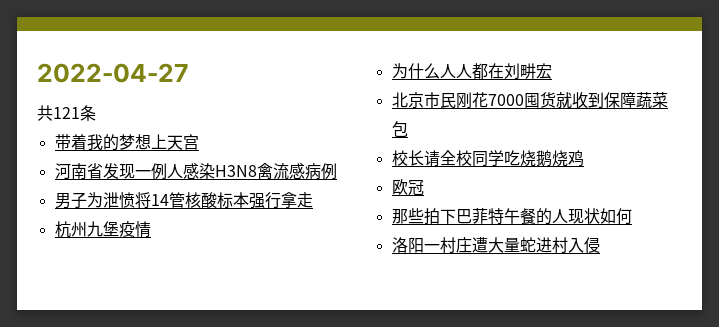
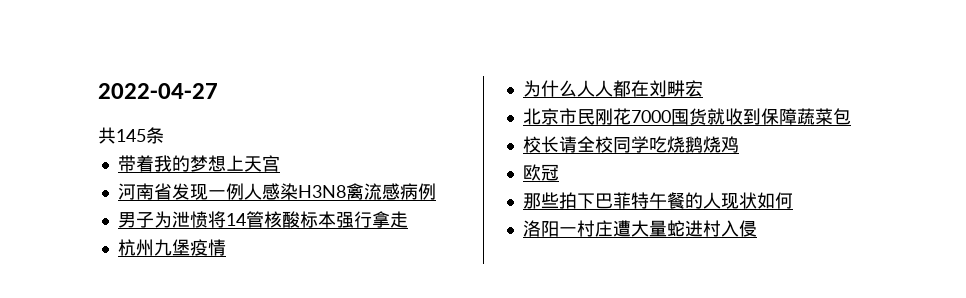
- 共121条
+ 共145条

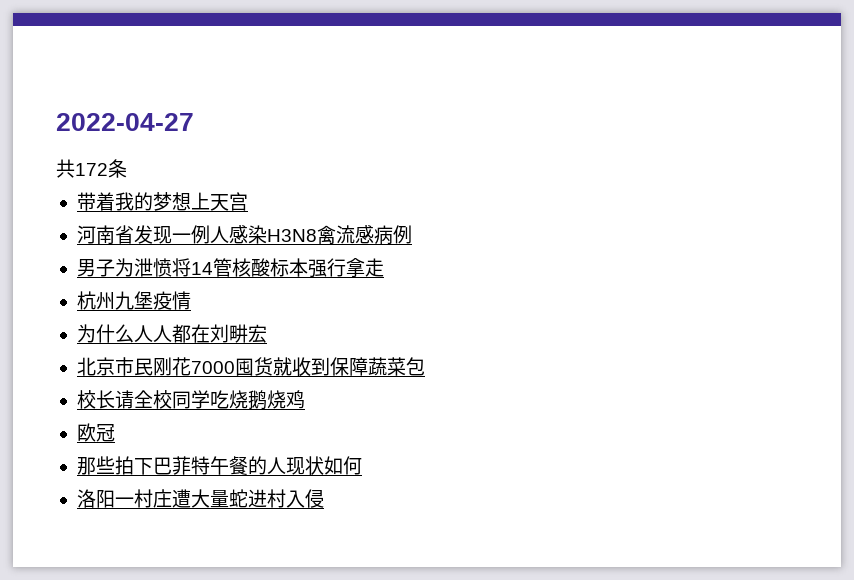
- 共145条
+ 共172条

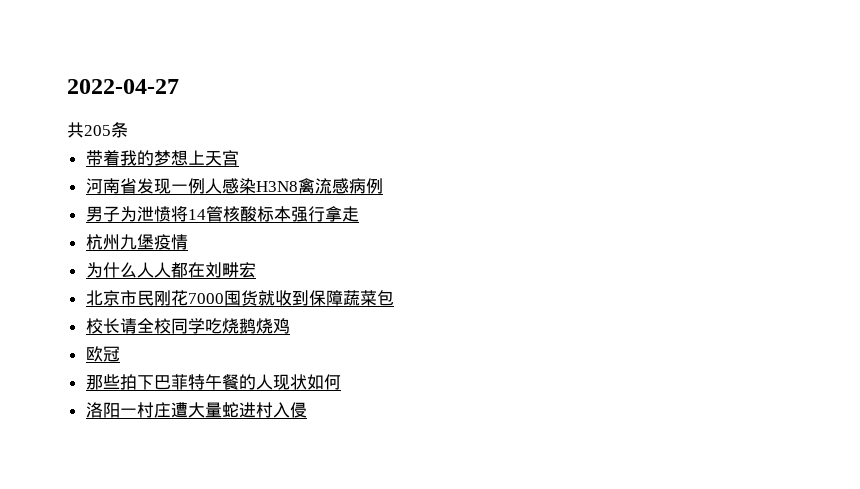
- 共172条
+ 共205条

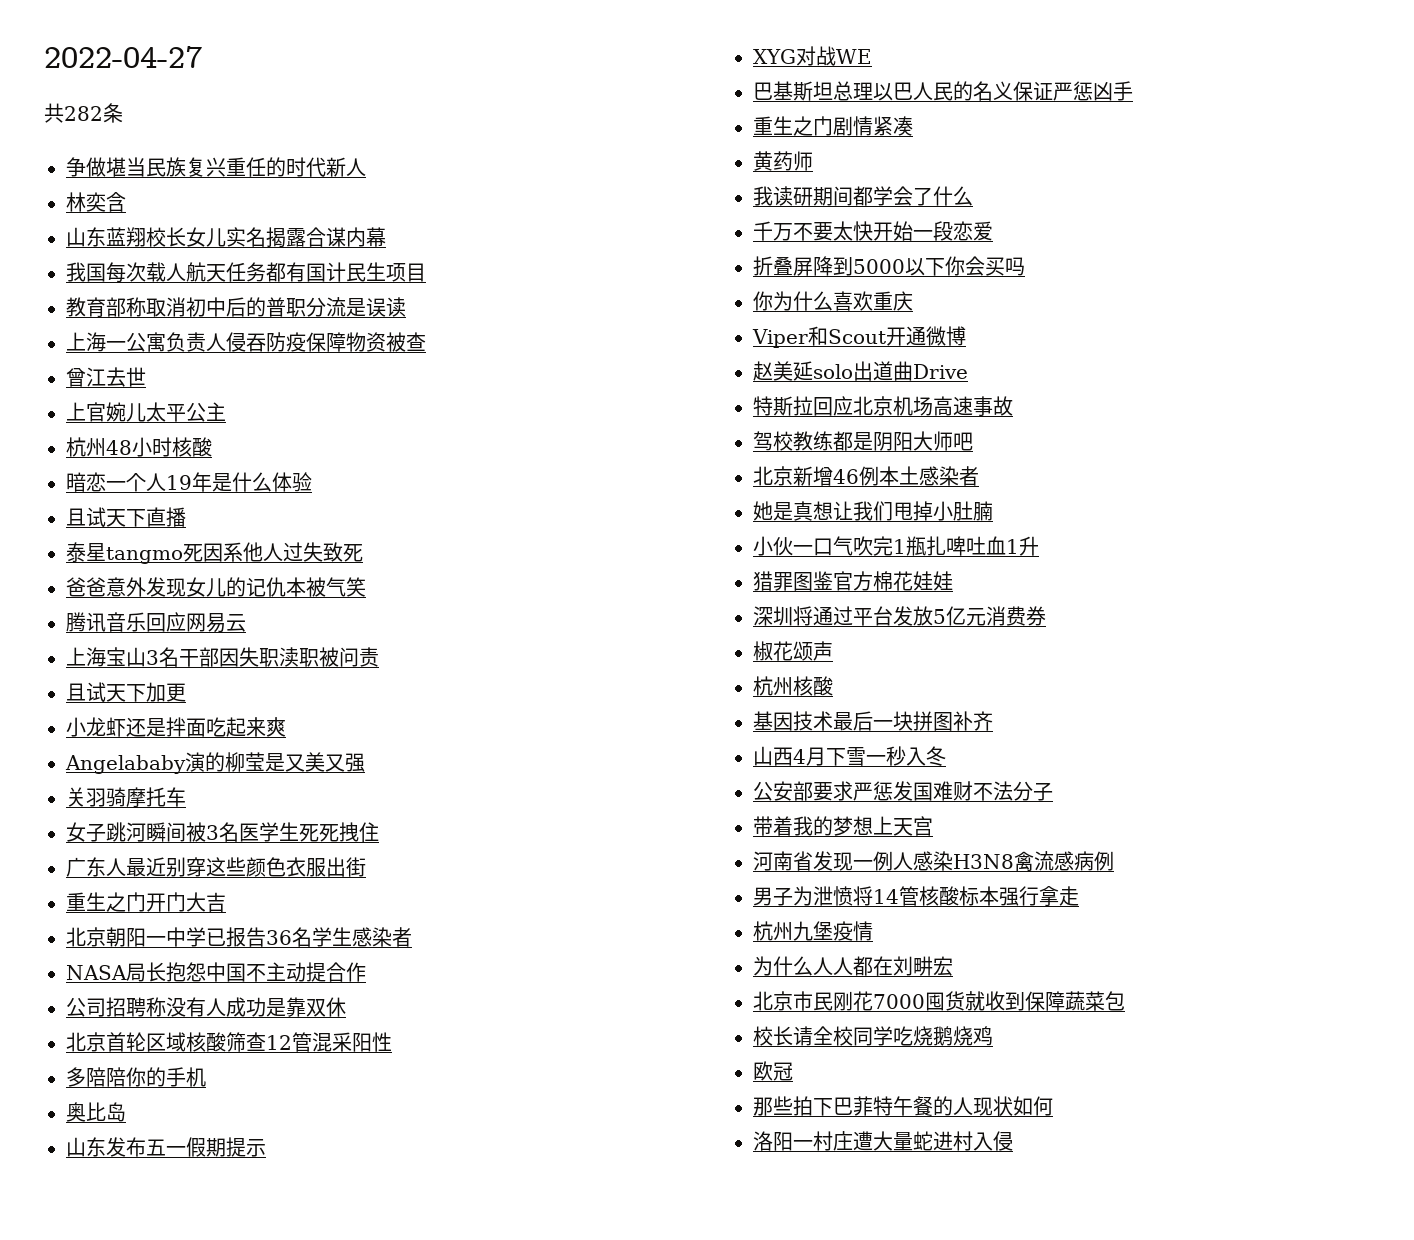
- 共205条
+ 共282条
+ 争做堪当民族复兴重任的时代新人
+ 林奕含
+ 山东蓝翔校长女儿实名揭露合谋内幕
+ 我国每次载人航天任务都有国计民生项目
+ 教育部称取消初中后的普职分流是误读
+ 上海一公寓负责人侵吞防疫保障物资被查
+ 曾江去世
+ 上官婉儿太平公主
+ 杭州48小时核酸
+ 暗恋一个人19年是什么体验
+ 且试天下直播
+ 泰星tangmo死因系他人过失致死
+ 爸爸意外发现女儿的记仇本被气笑
+ 腾讯音乐回应网易云
+ 上海宝山3名干部因失职渎职被问责
+ 且试天下加更
+ 小龙虾还是拌面吃起来爽
+ Angelababy演的柳莹是又美又强
+ 关羽骑摩托车
+ 女子跳河瞬间被3名医学生死死拽住
+ 广东人最近别穿这些颜色衣服出街
+ 重生之门开门大吉
+ 北京朝阳一中学已报告36名学生感染者
+ NASA局长抱怨中国不主动提合作
+ 公司招聘称没有人成功是靠双休
+ 北京首轮区域核酸筛查12管混采阳性
+ 多陪陪你的手机
+ 奥比岛
+ 山东发布五一假期提示
+ XYG对战WE
+ 巴基斯坦总理以巴人民的名义保证严惩凶手
+ 重生之门剧情紧凑
+ 黄药师
+ 我读研期间都学会了什么
+ 千万不要太快开始一段恋爱
+ 折叠屏降到5000以下你会买吗
+ 你为什么喜欢重庆
+ Viper和Scout开通微博
+ 赵美延solo出道曲Drive
+ 特斯拉回应北京机场高速事故
+ 驾校教练都是阴阳大师吧
+ 北京新增46例本土感染者
+ 她是真想让我们甩掉小肚腩
+ 小伙一口气吹完1瓶扎啤吐血1升
+ 猎罪图鉴官方棉花娃娃
+ 深圳将通过平台发放5亿元消费券
+ 椒花颂声
+ 杭州核酸
+ 基因技术最后一块拼图补齐
+ 山西4月下雪一秒入冬
+ 公安部要求严惩发国难财不法分子

